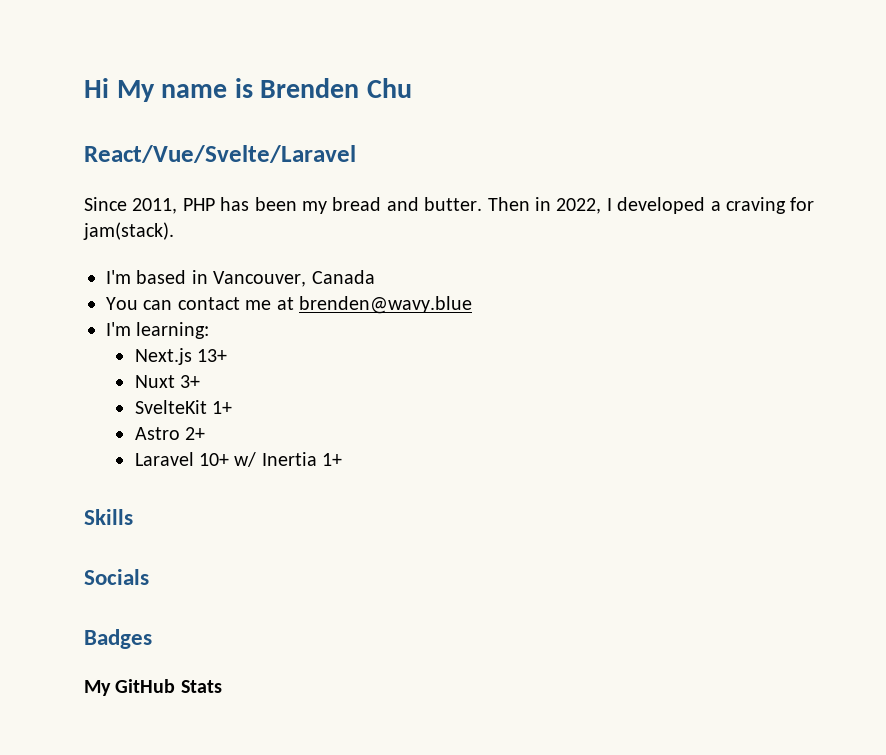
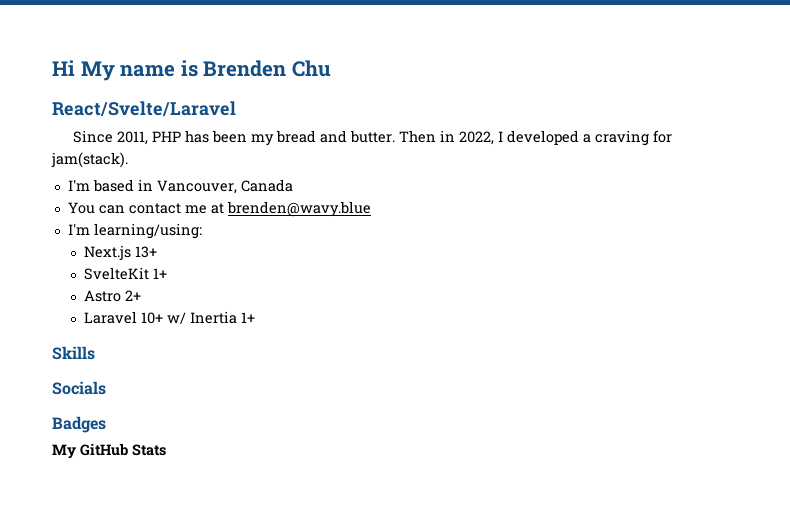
- React/Vue/Svelte/Laravel
+ React/Svelte/Laravel
- I'm learning:
+ I'm learning/using:
- Nuxt 3+

